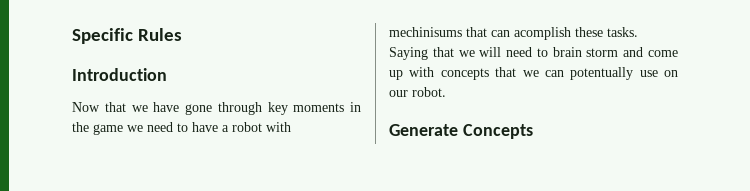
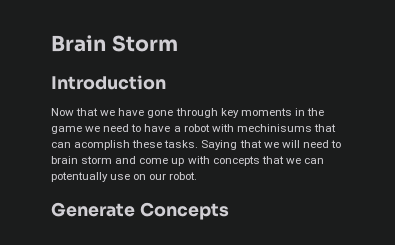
- Specific Rules
+ Brain Storm

